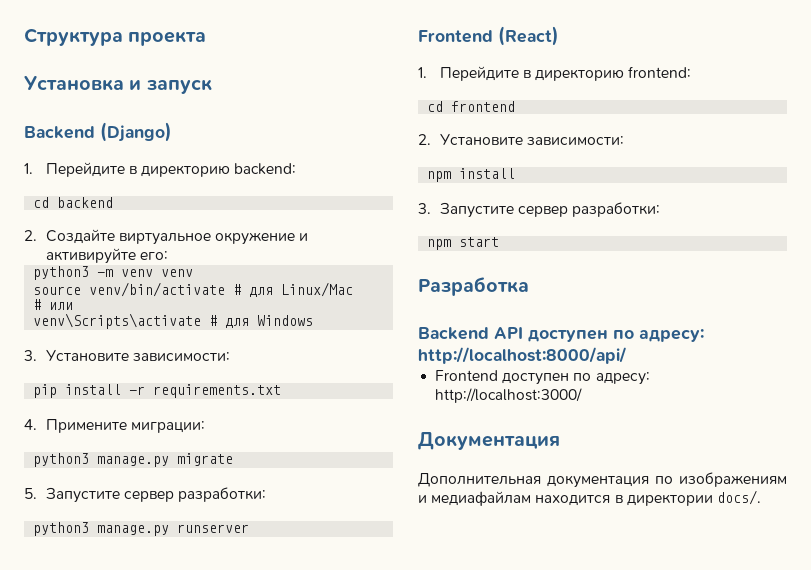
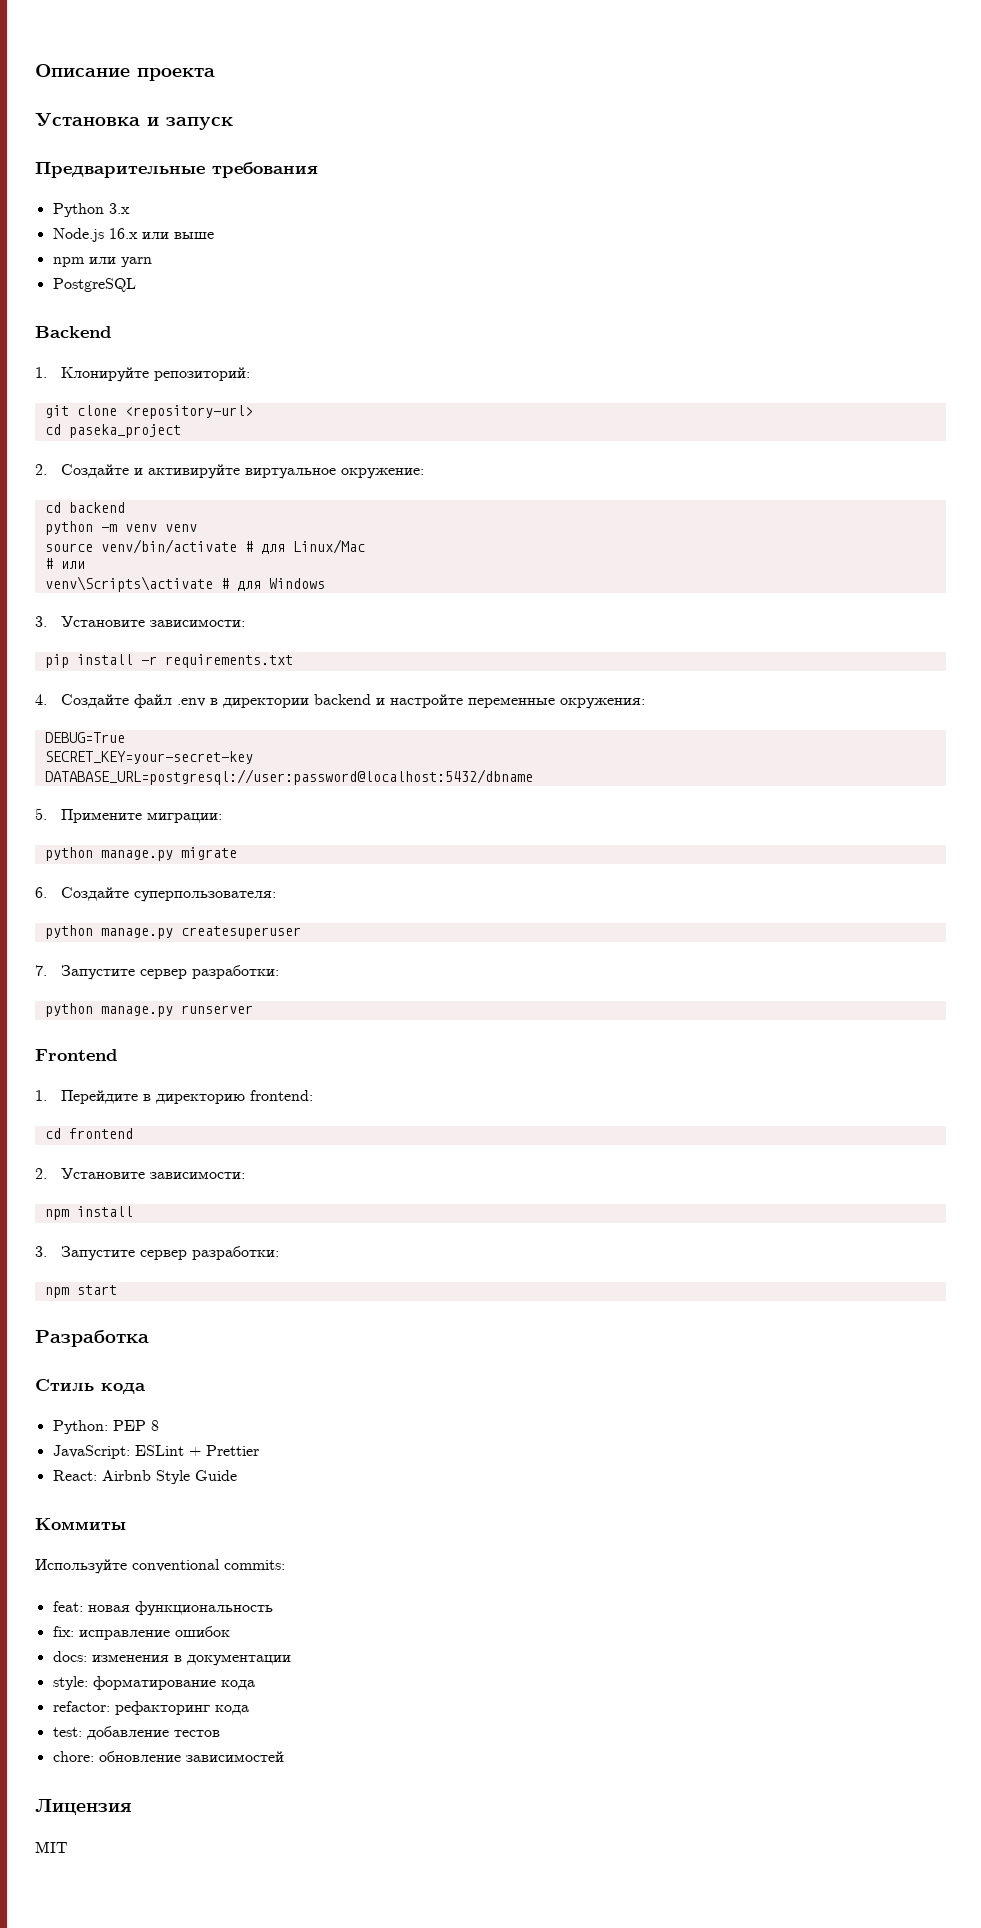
- Структура проекта
+ Описание проекта
- Backend (Django)
- 1. Перейдите в директорию backend:
+ Предварительные требования
+ Python 3.x
+ Node.js 16.x или выше
+ npm или yarn
+ PostgreSQL
+ Backend
+ 1. Клонируйте репозиторий:
+ git clone <repository-url>
+ cd paseka_project
+ 2. Создайте и активируйте виртуальное окружение:
  cd backend
- 2. Создайте виртуальное окружение и активируйте его:
- python3 -m venv venv
+ python -m venv venv
- 4. Примените миграции:
+ 4. Создайте файл .env в директории backend и настройте переменные окружения:
+ DEBUG=True
+ SECRET_KEY=your-secret-key
+ DATABASE_URL=postgresql://user:password@localhost:5432/dbname
+ 5. Примените миграции:
- python3 manage.py migrate
+ python manage.py migrate
- 5. Запустите сервер разработки:
- python3 manage.py runserver
+ 6. Создайте суперпользователя:
+ python manage.py createsuperuser
+ 7. Запустите сервер разработки:
+ python manage.py runserver
- Frontend (React)
+ Frontend
- Backend API доступен по адресу: http://localhost:8000/api/
- Frontend доступен по адресу: http://localhost:3000/
- Документация
- Дополнительная документация по изображениям и медиафайлам находится в директории docs/.
+ Стиль кода
+ Python: PEP 8
+ JavaScript: ESLint + Prettier
+ React: Airbnb Style Guide
+ Коммиты
+ Используйте conventional commits:
+ feat: новая функциональность
+ fix: исправление ошибок
+ docs: изменения в документации
+ style: форматирование кода
+ refactor: рефакторинг кода
+ test: добавление тестов
+ chore: обновление зависимостей
+ Лицензия
+ MIT

